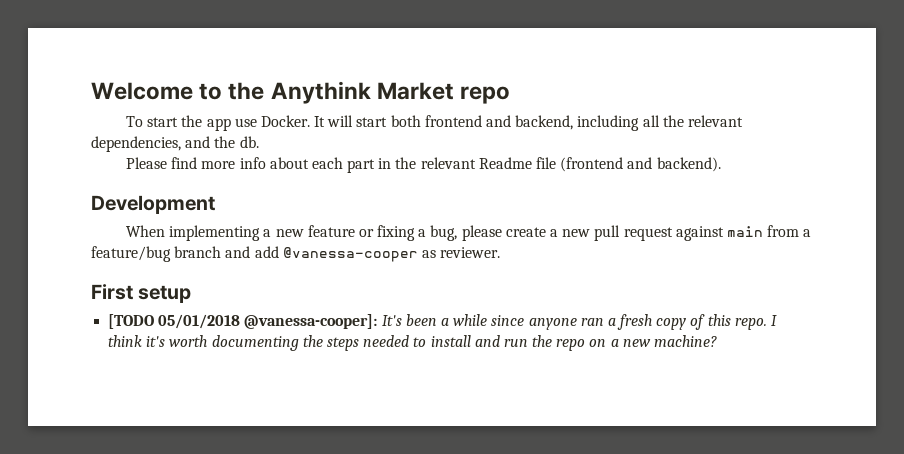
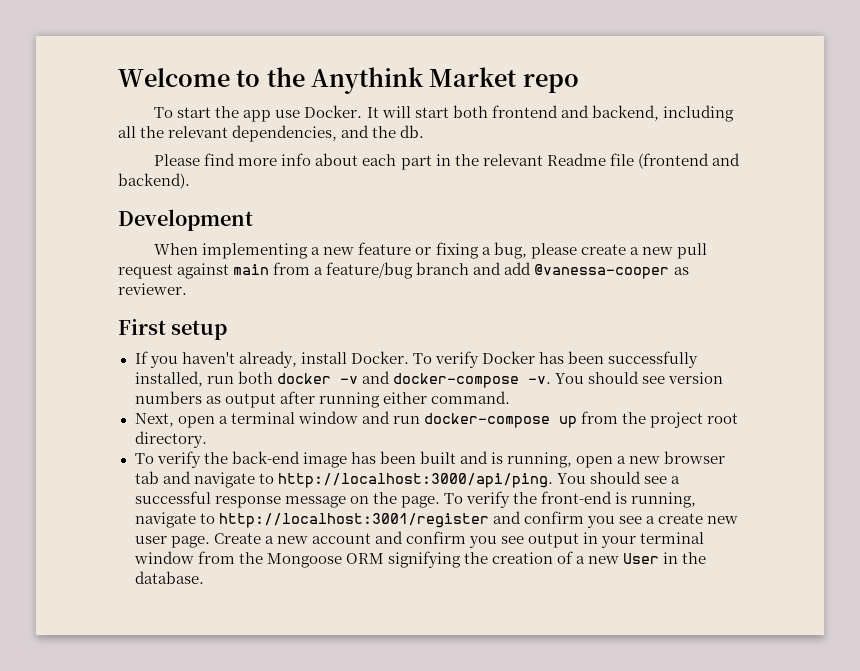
- [TODO 05/01/2018 @vanessa-cooper]: It's been a while since anyone ran a fresh copy of this repo. I think it's worth documenting the steps needed to install and run the repo on a new machine?
+ If you haven't already, install Docker. To verify Docker has been successfully installed, run both docker -v and docker-compose -v. You should see version numbers as output after running either command.
+ Next, open a terminal window and run docker-compose up from the project root directory.
+ To verify the back-end image has been built and is running, open a new browser tab and navigate to http://localhost:3000/api/ping. You should see a successful response message on the page. To verify the front-end is running, navigate to http://localhost:3001/register and confirm you see a create new user page. Create a new account and confirm you see output in your terminal window from the Mongoose ORM signifying the creation of a new User in the database.

